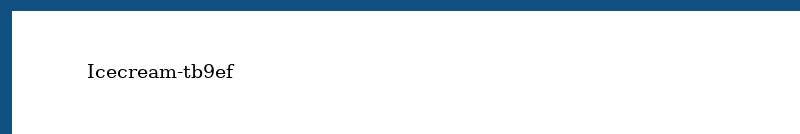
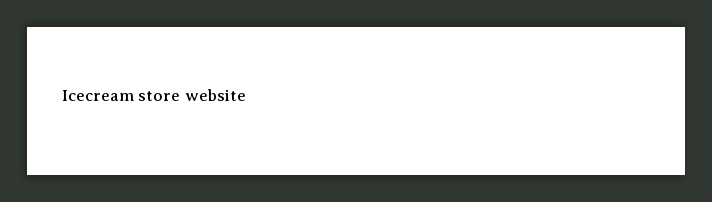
- Icecream-tb9ef
+ Icecream store website

